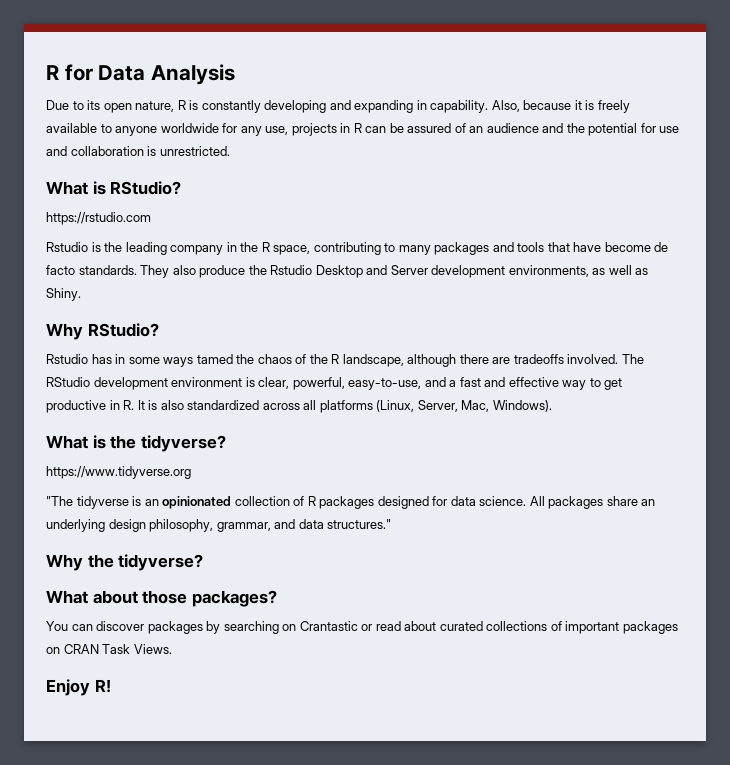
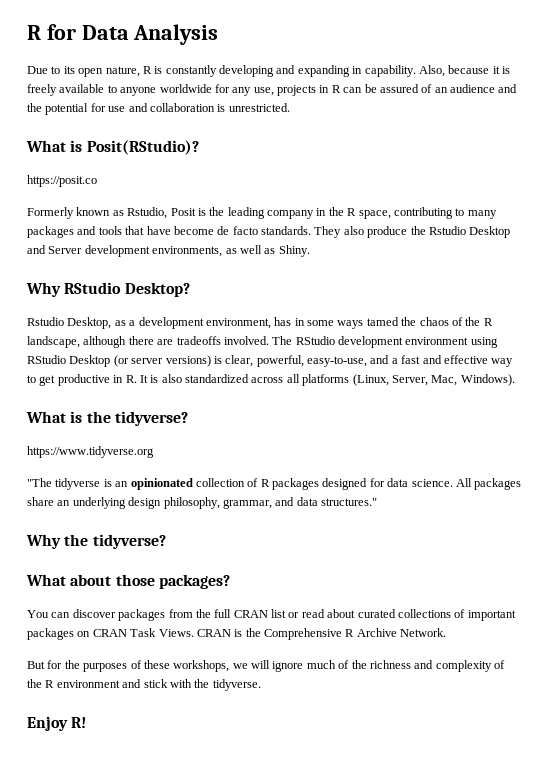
- What is RStudio?
- https://rstudio.com
- Rstudio is the leading company in the R space, contributing to many packages and tools that have become de facto standards.
+ What is Posit(RStudio)?
+ https://posit.co
+ Formerly known as Rstudio, Posit is the leading company in the R space, contributing to many packages and tools that have become de facto standards.
- Why RStudio?
- Rstudio has in some ways tamed the chaos of the R landscape, although there are tradeoffs involved.
+ Why RStudio Desktop?
+ Rstudio Desktop, as a development environment, has in some ways tamed the chaos of the R landscape, although there are tradeoffs involved.
- The RStudio development environment is clear, powerful, easy-to-use, and a fast and effective way to get productive in R. It is also standardized across all platforms (Linux, Server, Mac, Windows).
+ The RStudio development environment using RStudio Desktop (or server versions) is clear, powerful, easy-to-use, and a fast and effective way to get productive in R. It is also standardized across all platforms (Linux, Server, Mac, Windows).
- You can discover packages by searching on Crantastic or read about curated collections of important packages on CRAN Task Views.
+ You can discover packages from the full CRAN list or read about curated collections of important packages on CRAN Task Views. CRAN is the Comprehensive R Archive Network.
+ But for the purposes of these workshops, we will ignore much of the richness and complexity of the R environment and stick with the tidyverse.

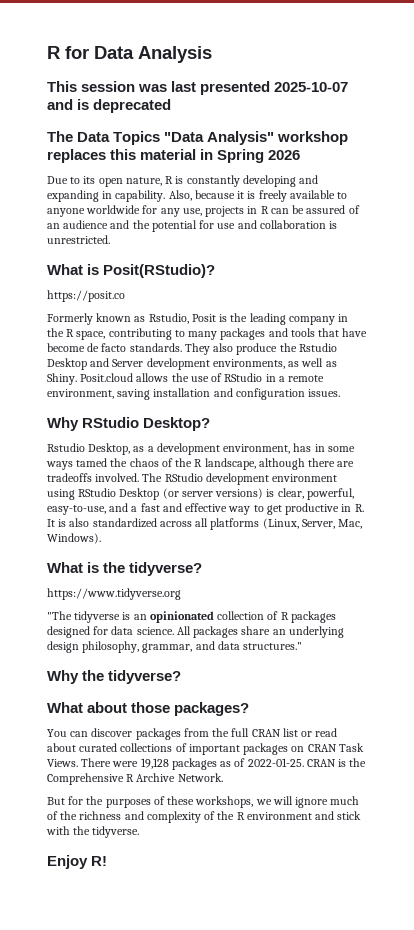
+ This session was last presented 2025-10-07 and is deprecated
+ The Data Topics "Data Analysis" workshop replaces this material in Spring 2026
+ Posit.cloud allows the use of RStudio in a remote environment, saving installation and configuration issues.
+ There were 19,128 packages as of 2022-01-25.

